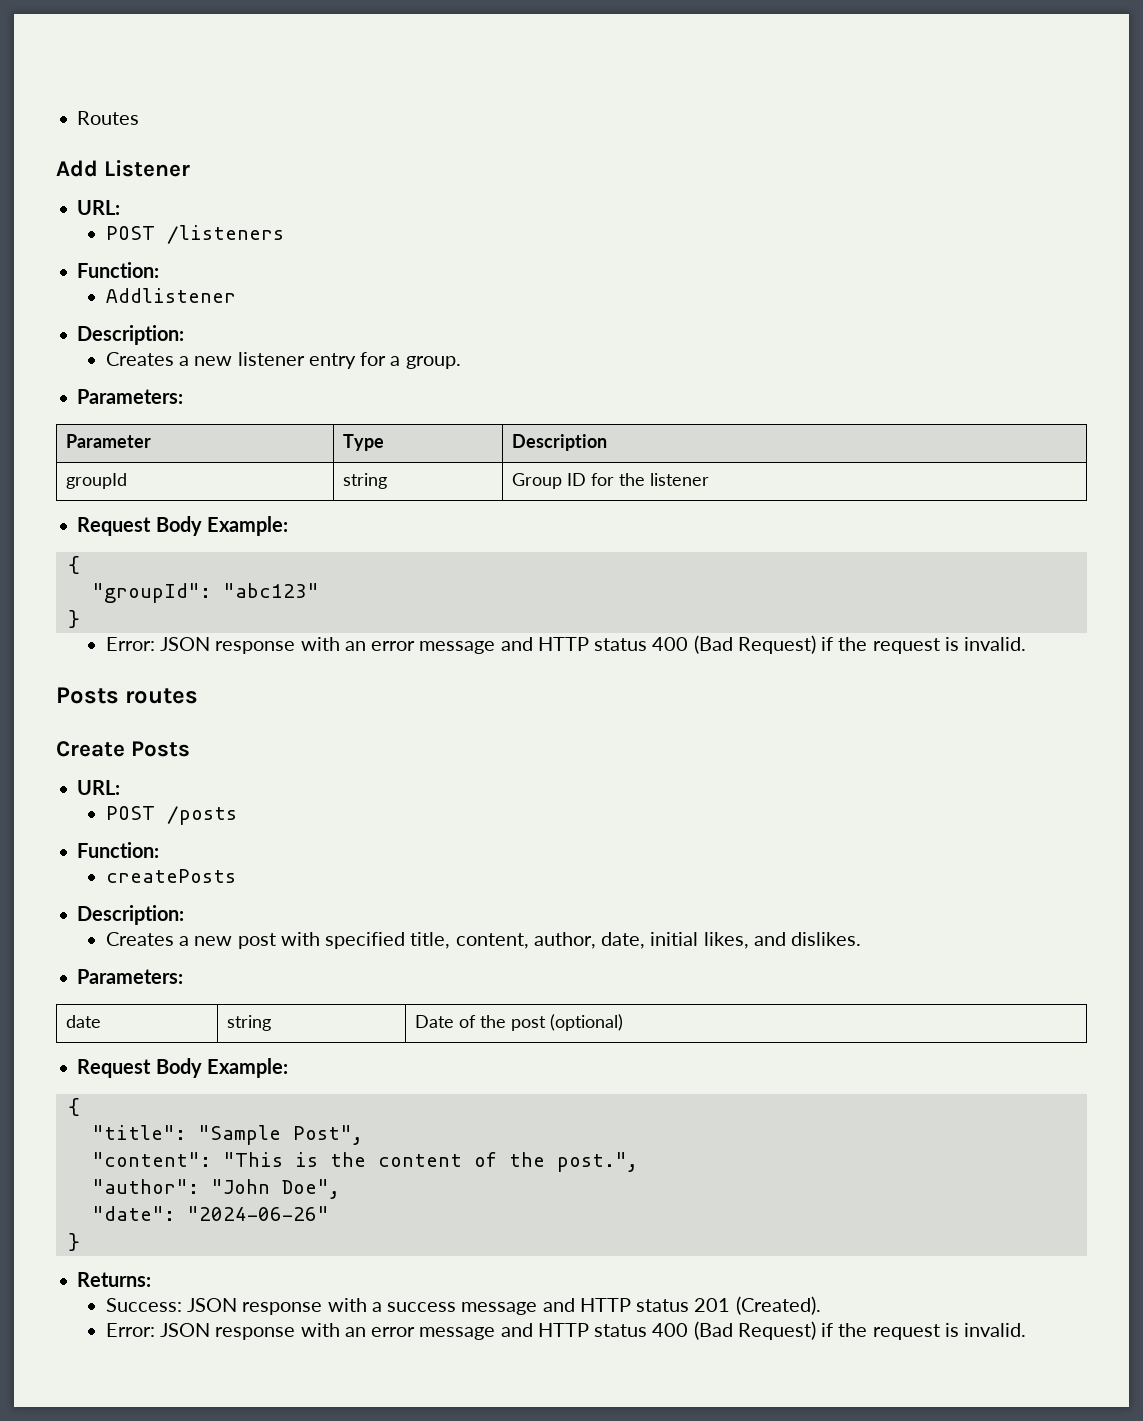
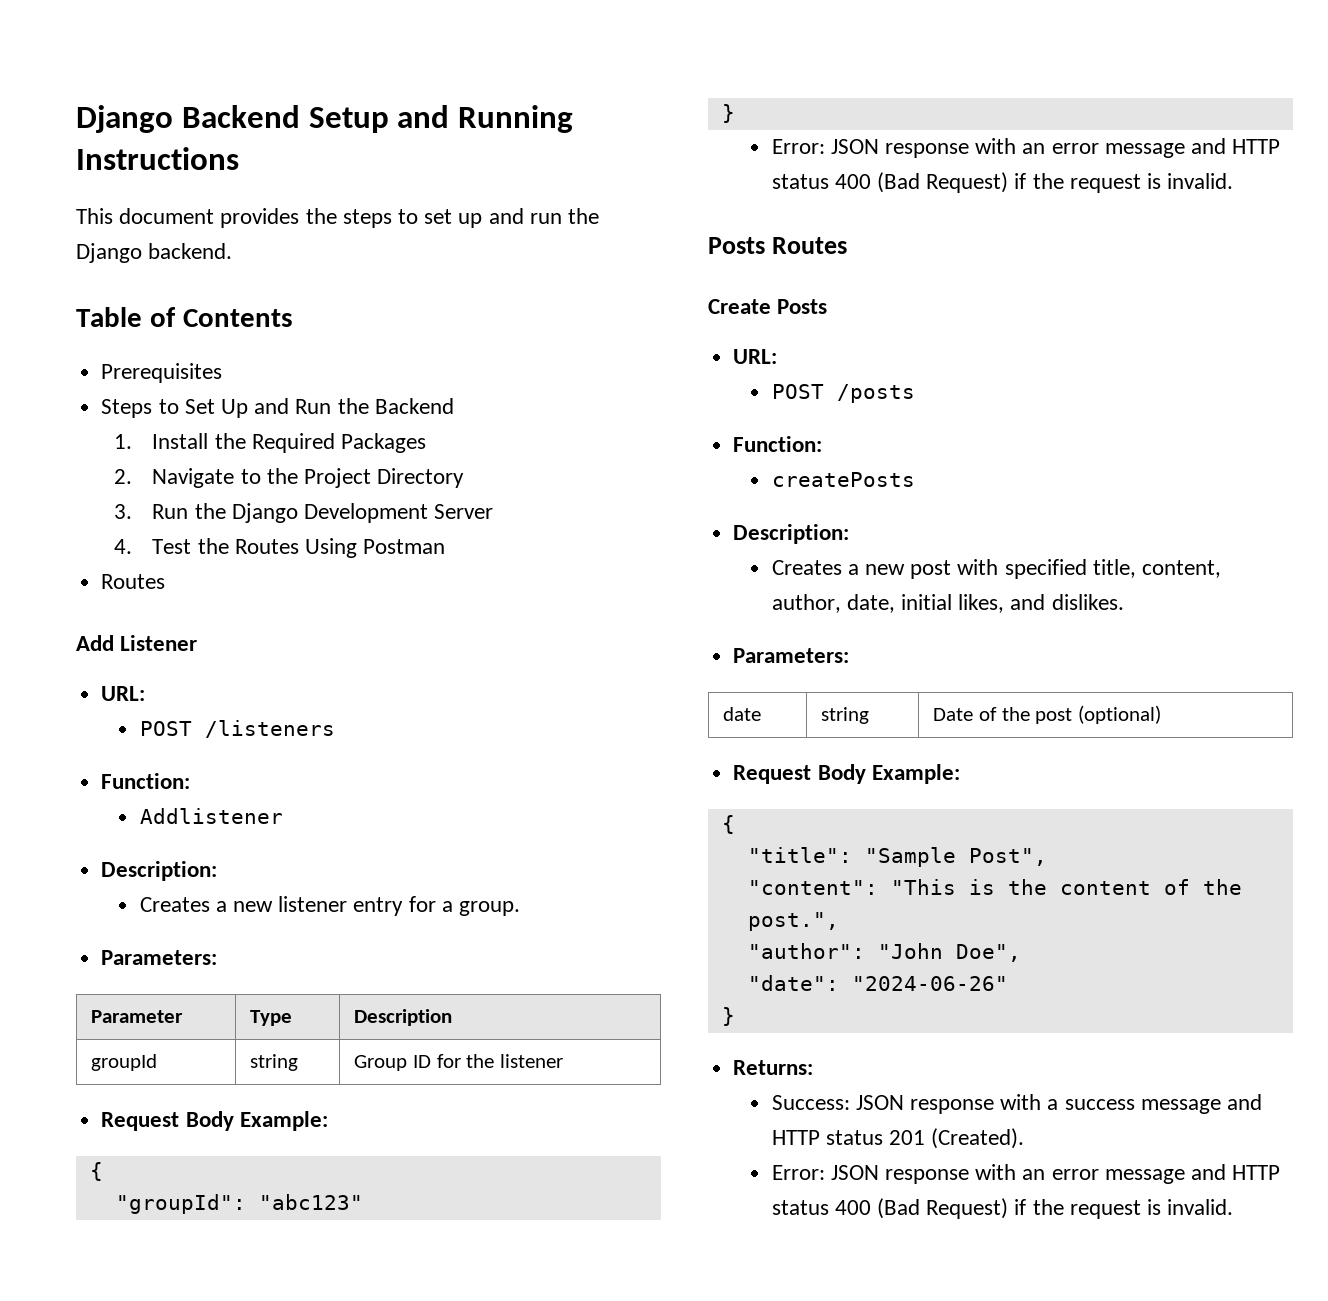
+ Django Backend Setup and Running Instructions
+ This document provides the steps to set up and run the Django backend.
+ Table of Contents
+ Prerequisites
+ Steps to Set Up and Run the Backend
+ 1. Install the Required Packages
+ 2. Navigate to the Project Directory
+ 3. Run the Django Development Server
+ 4. Test the Routes Using Postman
- Posts routes
+ Posts Routes

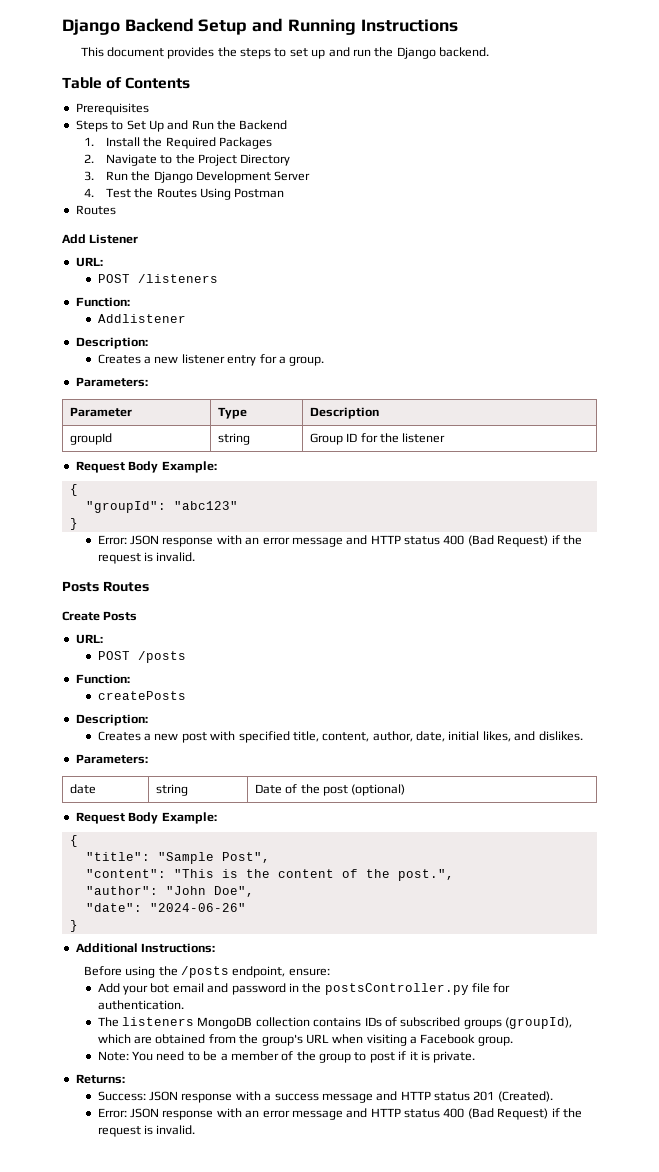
+ Additional Instructions:
+ Before using the /posts endpoint, ensure:
+ Add your bot email and password in the postsController.py file for authentication.
+ The listeners MongoDB collection contains IDs of subscribed groups (groupId), which are obtained from the group's URL when visiting a Facebook group.
+ Note: You need to be a member of the group to post if it is private.

